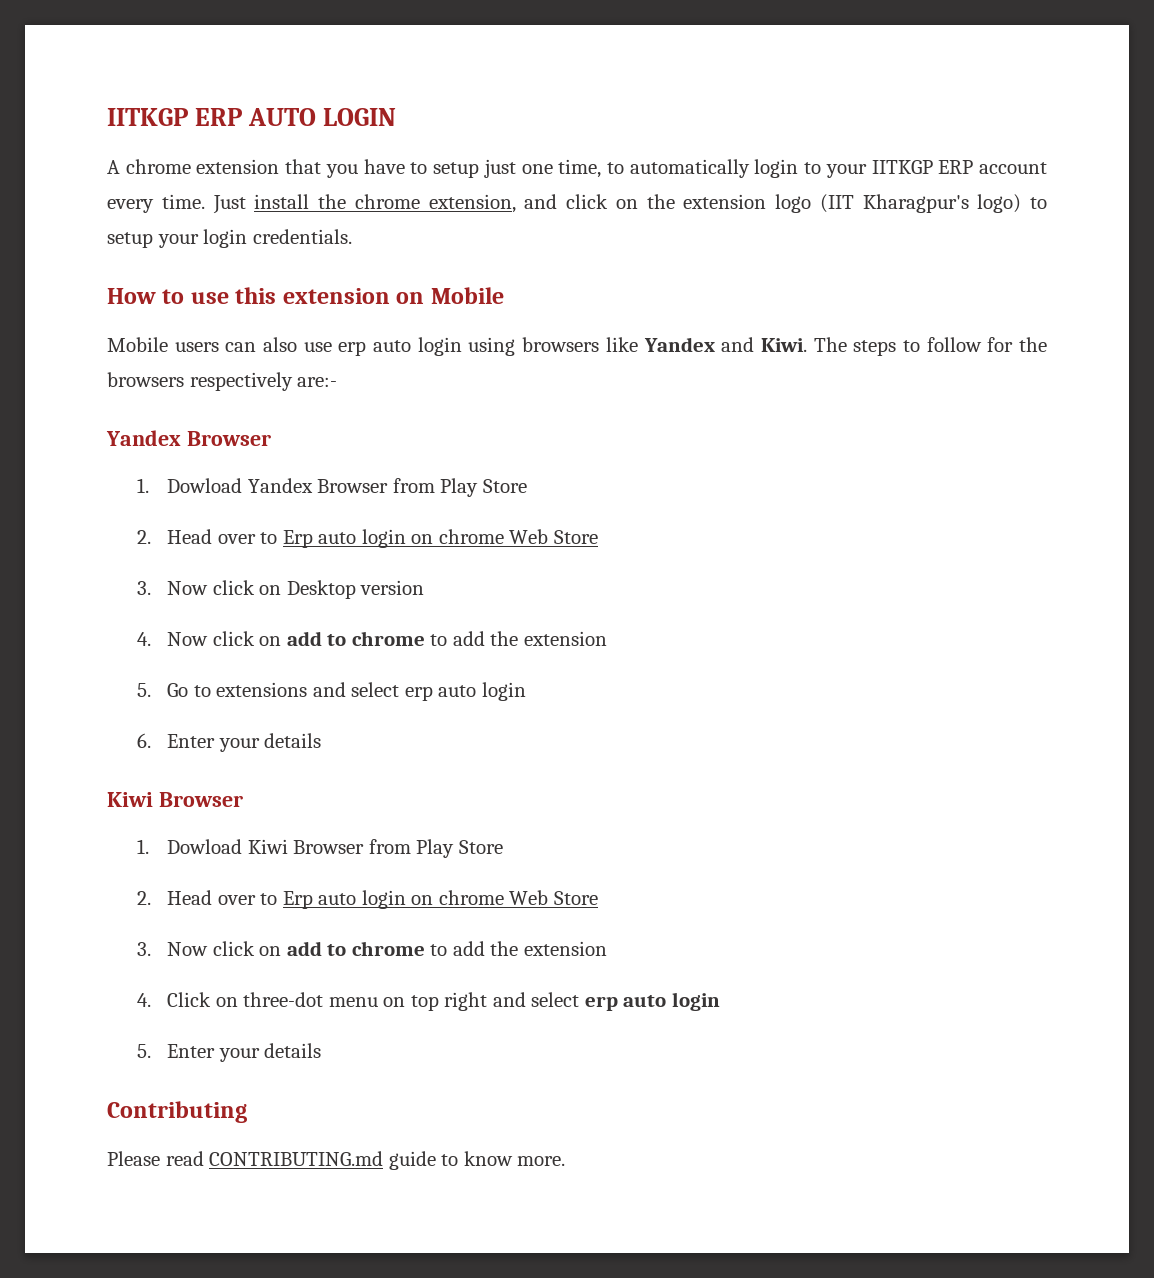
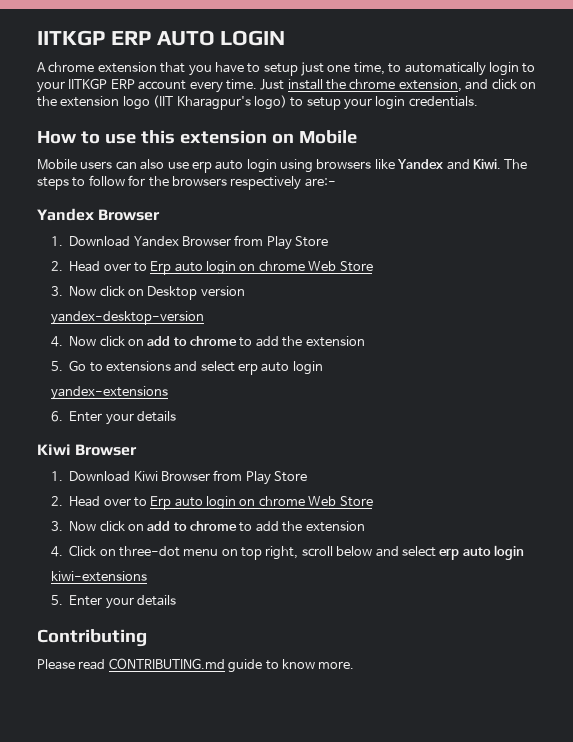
- 1. Dowload Yandex Browser from Play Store
+ 1. Download Yandex Browser from Play Store
+ yandex-desktop-version
+ yandex-extensions
- 1. Dowload Kiwi Browser from Play Store
+ 1. Download Kiwi Browser from Play Store
- 4. Click on three-dot menu on top right and select erp auto login
+ 4. Click on three-dot menu on top right, scroll below and select erp auto login
+ kiwi-extensions

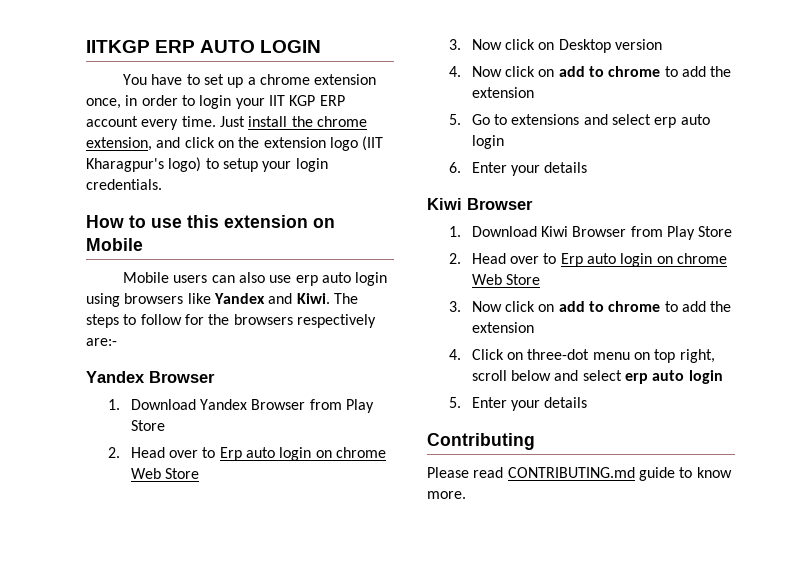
- A chrome extension that you have to setup just one time, to automatically login to your IITKGP ERP account every time.
+ You have to set up a chrome extension once, in order to login your IIT KGP ERP account every time.
- yandex-desktop-version
- yandex-extensions
- kiwi-extensions

